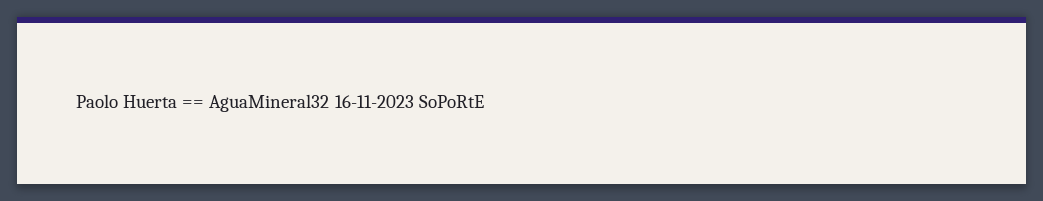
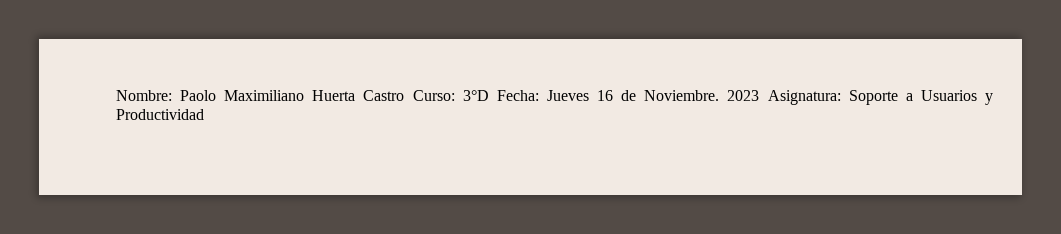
- Paolo Huerta == AguaMineral32 16-11-2023 SoPoRtE
+ Nombre: Paolo Maximiliano Huerta Castro Curso: 3°D Fecha: Jueves 16 de Noviembre. 2023 Asignatura: Soporte a Usuarios y Productividad

